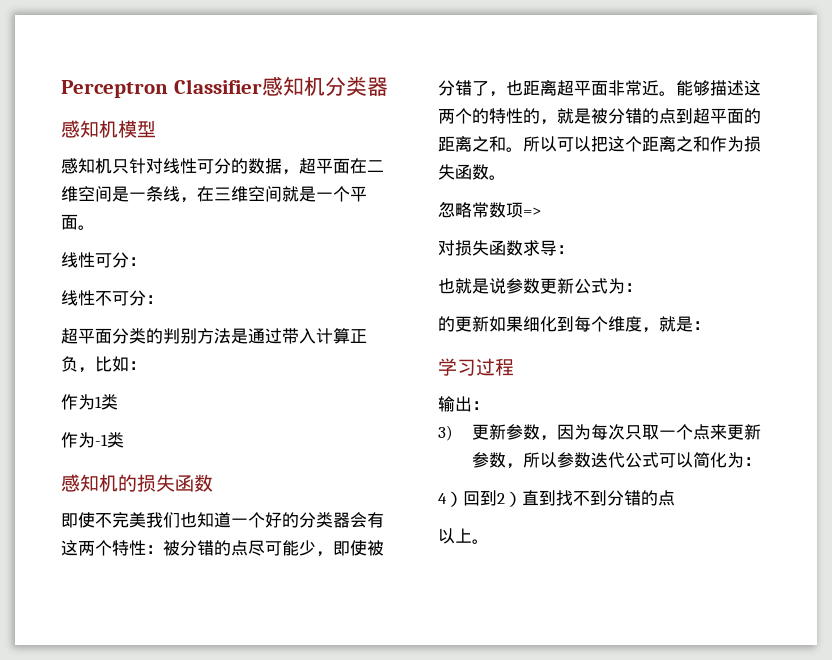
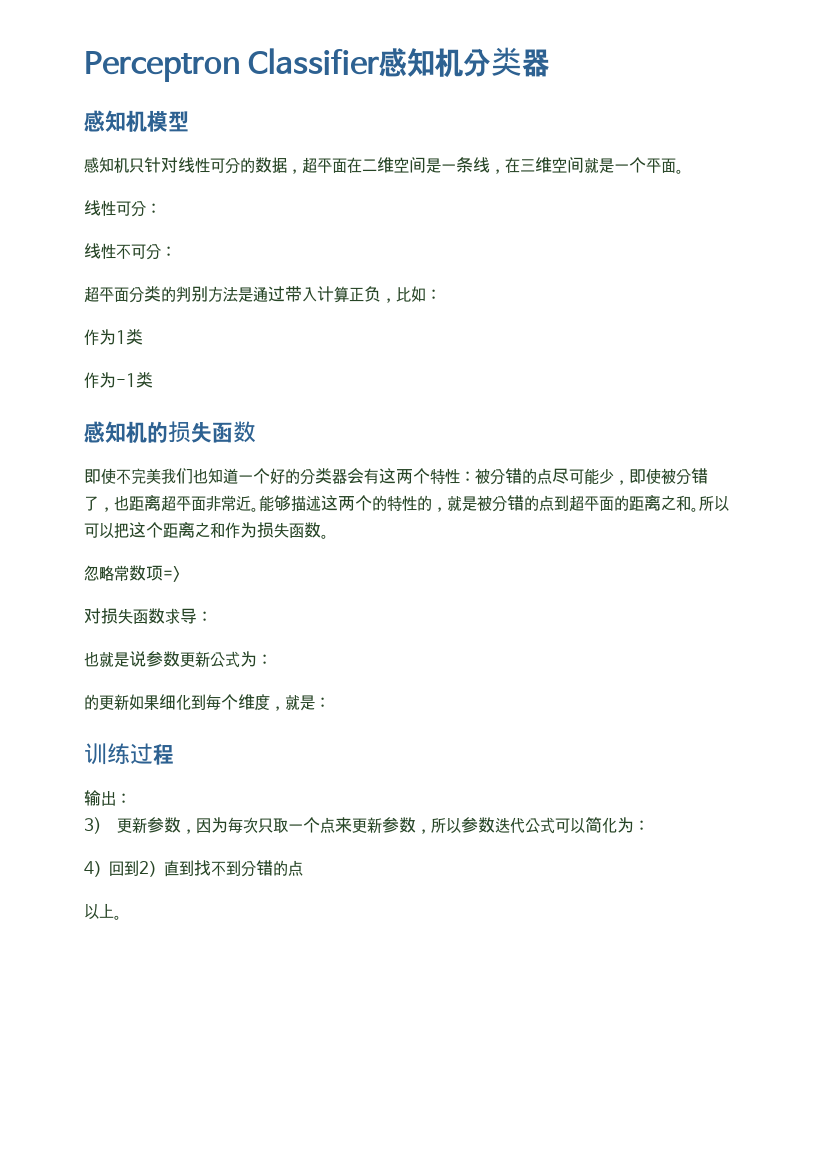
- 学习过程
+ 训练过程

